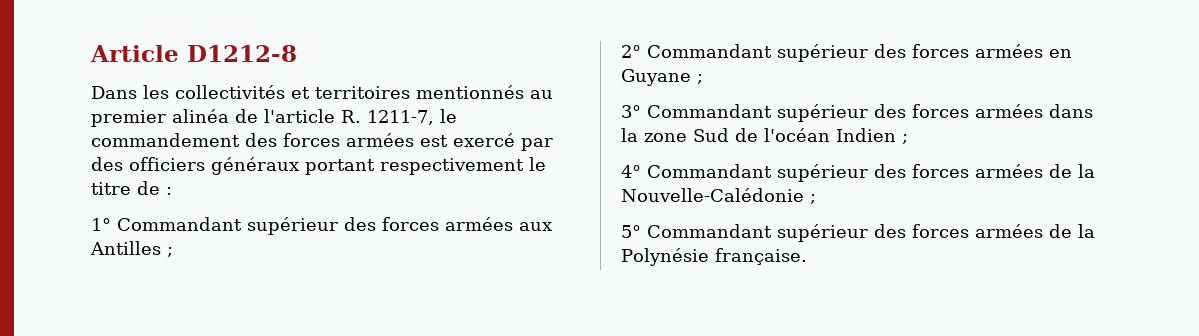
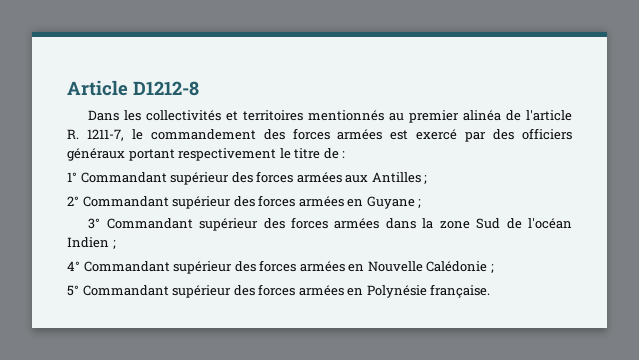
- 4° Commandant supérieur des forces armées de la Nouvelle-Calédonie ;
+ 4° Commandant supérieur des forces armées en Nouvelle Calédonie ;
- 5° Commandant supérieur des forces armées de la Polynésie française.
+ 5° Commandant supérieur des forces armées en Polynésie française.

